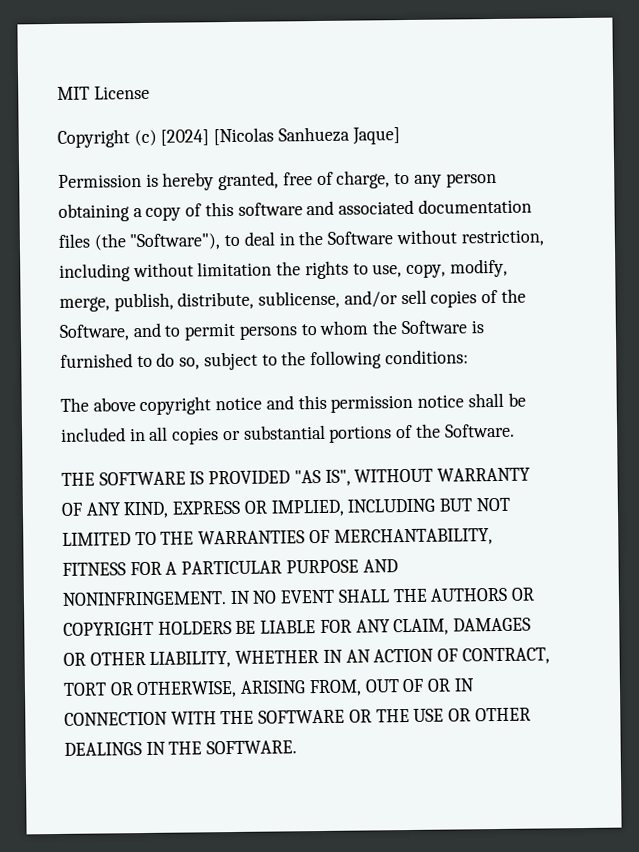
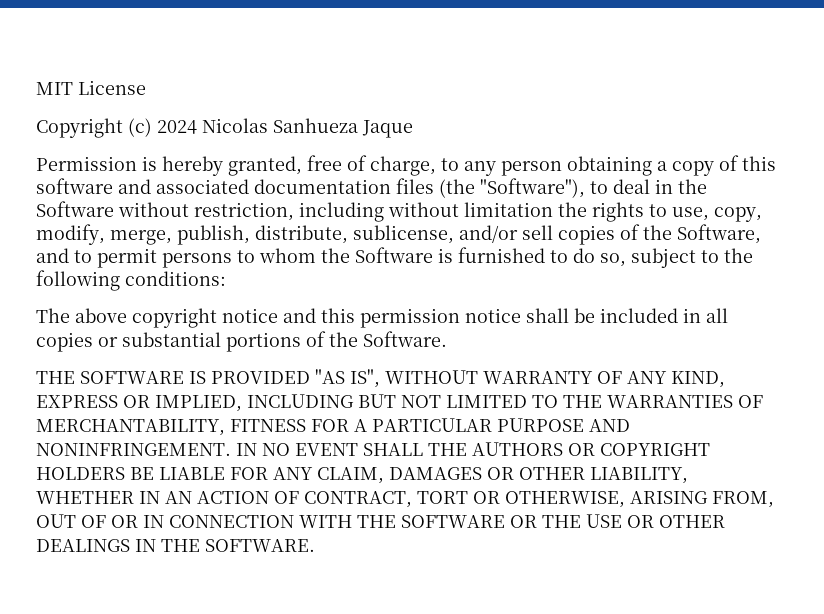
- Copyright (c) [2024] [Nicolas Sanhueza Jaque]
+ Copyright (c) 2024 Nicolas Sanhueza Jaque

